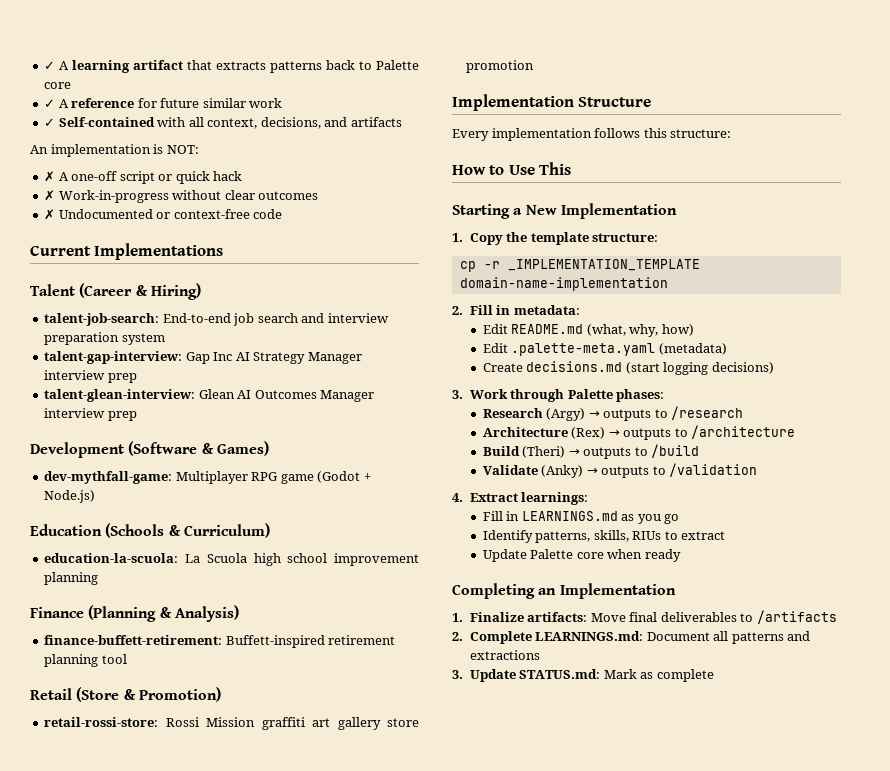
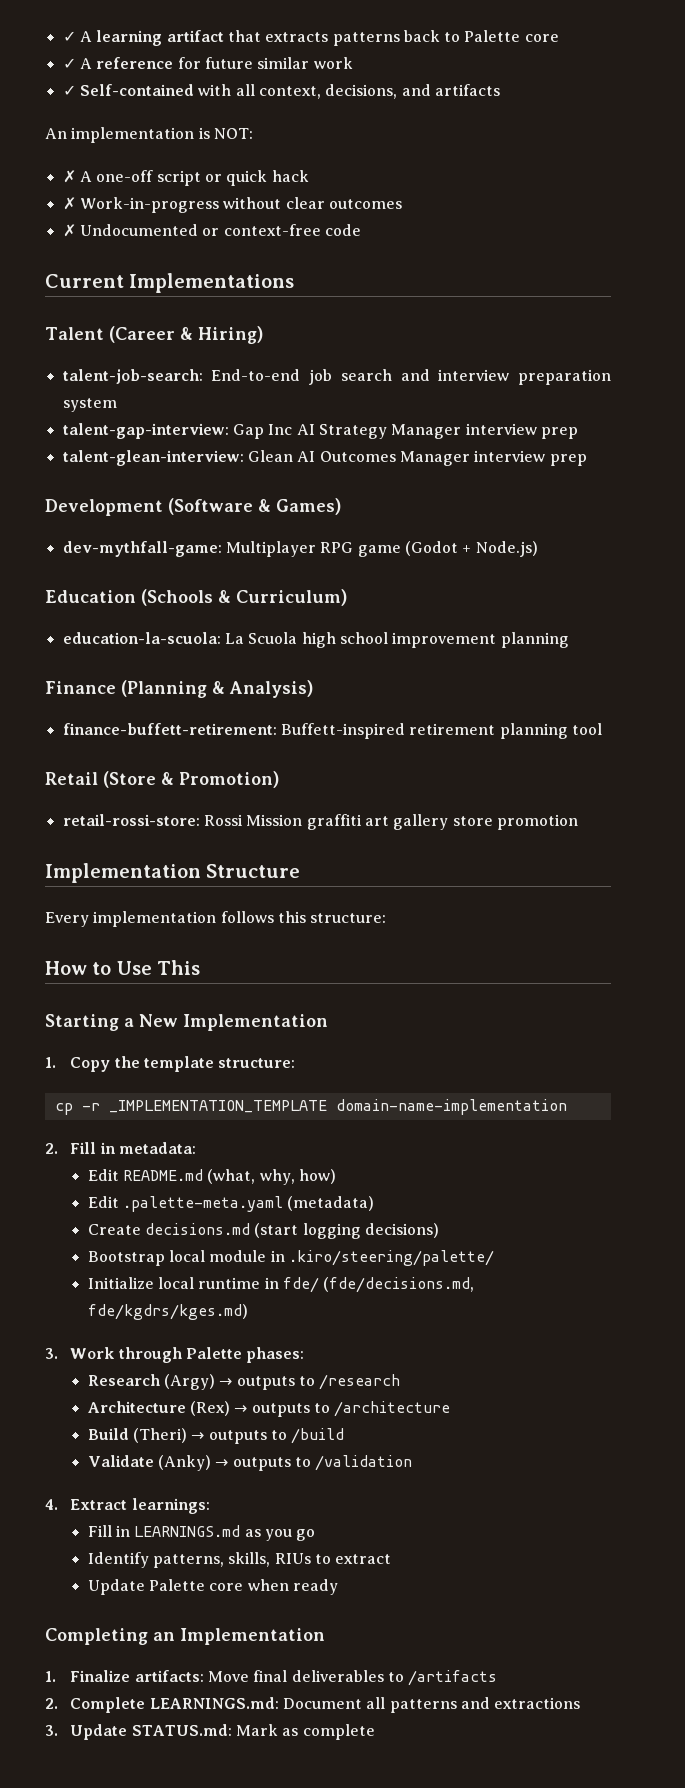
+ Bootstrap local module in .kiro/steering/palette/
+ Initialize local runtime in fde/ (fde/decisions.md, fde/kgdrs/kges.md)

